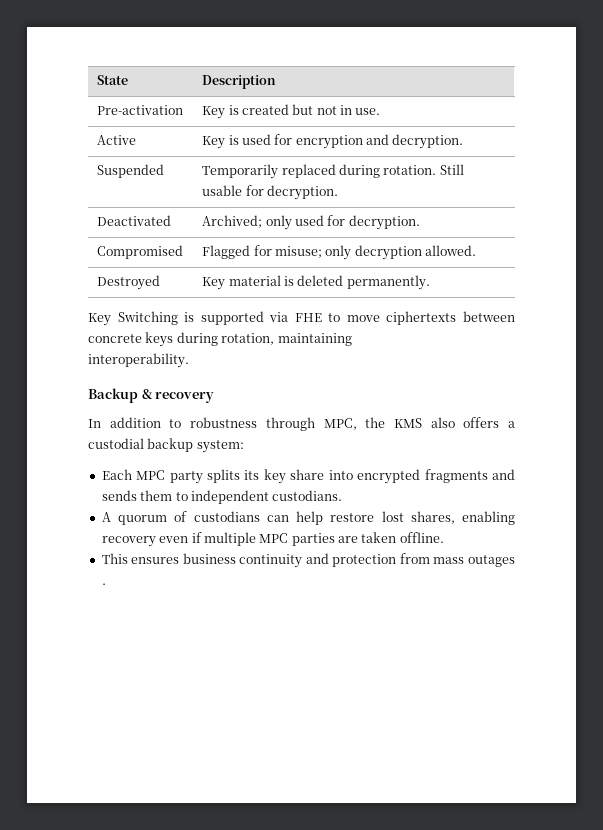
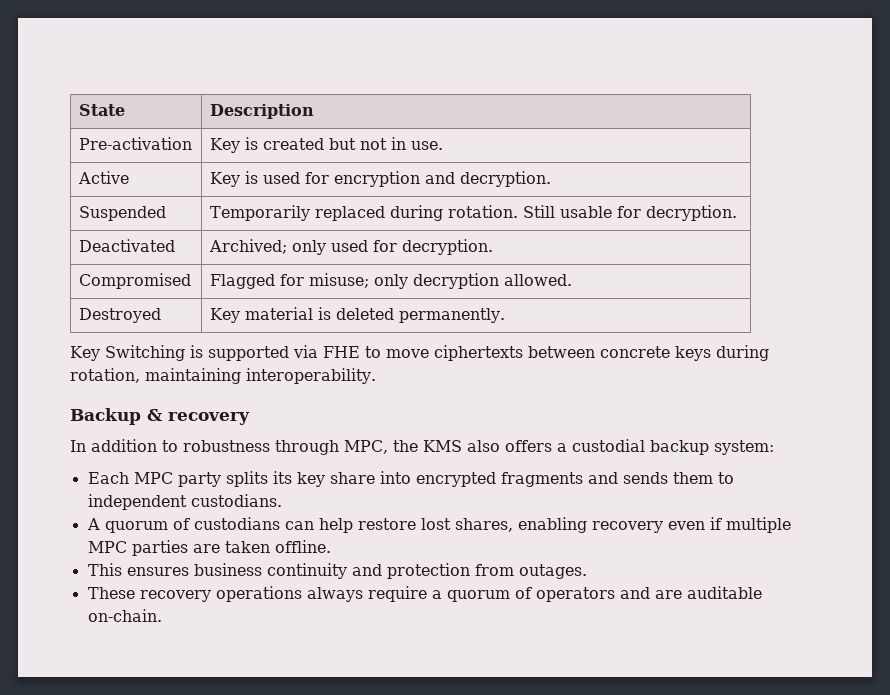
- Key Switching is supported via FHE to move ciphertexts between concrete keys during rotation, maintaining
- interoperability.
+ Key Switching is supported via FHE to move ciphertexts between concrete keys during rotation, maintaining interoperability.
- This ensures business continuity and protection from mass outages .
+ This ensures business continuity and protection from outages.
+ These recovery operations always require a quorum of operators and are auditable on-chain.

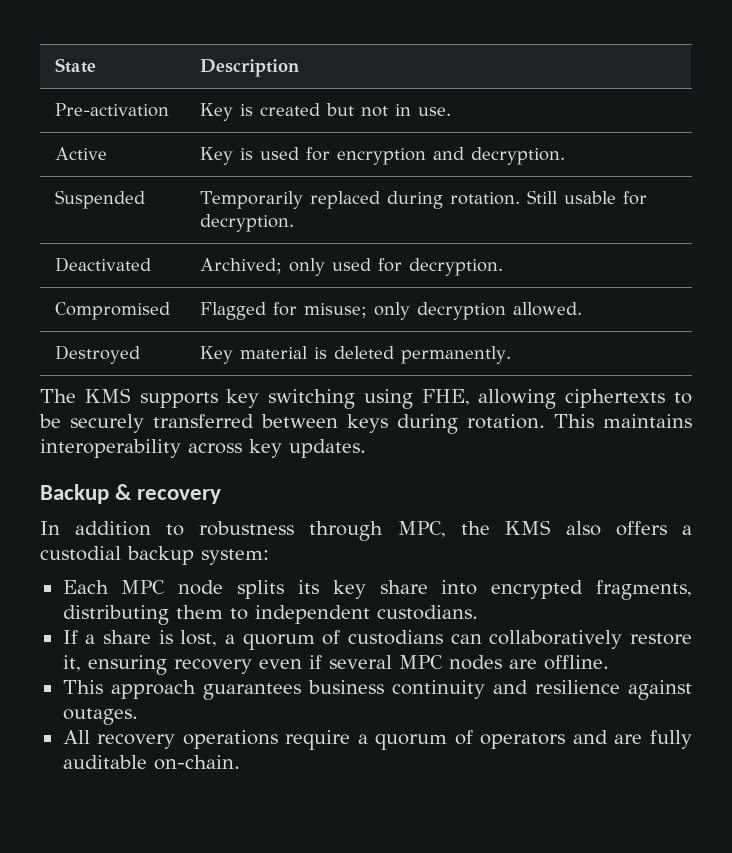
- Key Switching is supported via FHE to move ciphertexts between concrete keys during rotation, maintaining interoperability.
+ The KMS supports key switching using FHE, allowing ciphertexts to be securely transferred between keys during rotation. This maintains interoperability across key updates.
- Each MPC party splits its key share into encrypted fragments and sends them to independent custodians.
+ Each MPC node splits its key share into encrypted fragments, distributing them to independent custodians.
- A quorum of custodians can help restore lost shares, enabling recovery even if multiple MPC parties are taken offline.
+ If a share is lost, a quorum of custodians can collaboratively restore it, ensuring recovery even if several MPC nodes are offline.
- This ensures business continuity and protection from outages.
+ This approach guarantees business continuity and resilience against outages.
- These recovery operations always require a quorum of operators and are auditable on-chain.
+ All recovery operations require a quorum of operators and are fully auditable on-chain.

